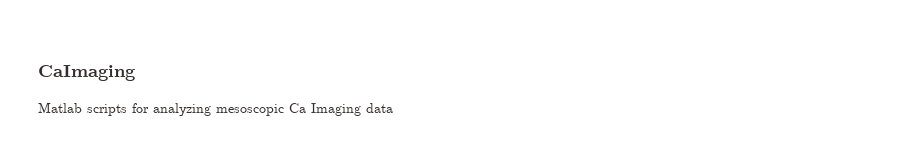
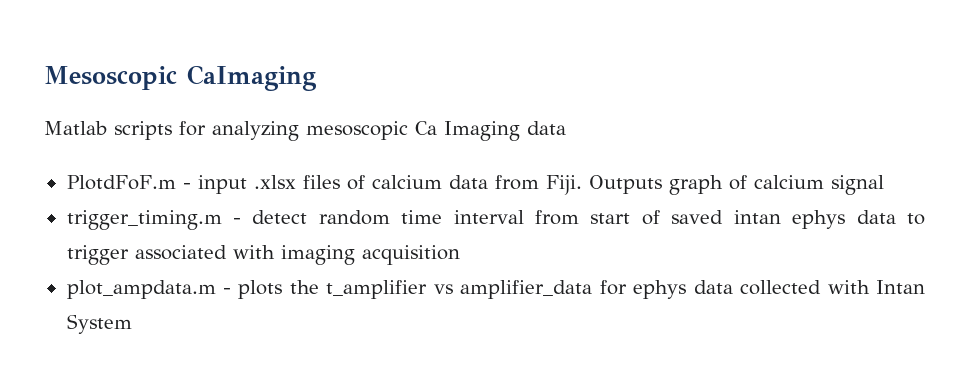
- CaImaging
+ Mesoscopic CaImaging
+ PlotdFoF.m - input .xlsx files of calcium data from Fiji. Outputs graph of calcium signal
+ trigger_timing.m - detect random time interval from start of saved intan ephys data to trigger associated with imaging acquisition
+ plot_ampdata.m - plots the t_amplifier vs amplifier_data for ephys data collected with Intan System

